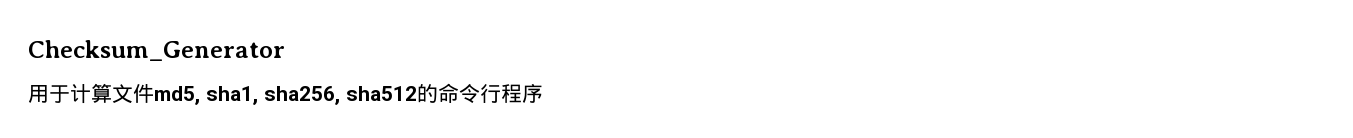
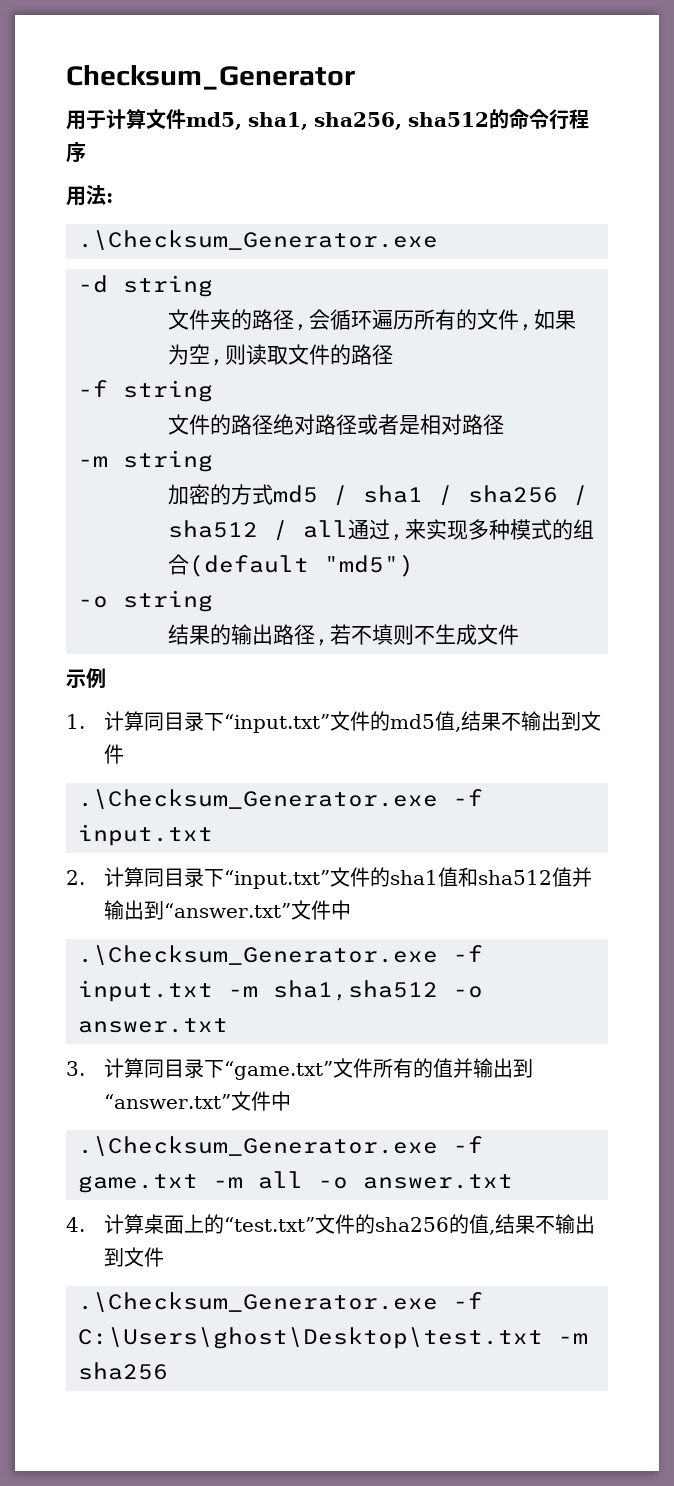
+ 用法:
+ .\Checksum_Generator.exe
+ -d string
+ 文件夹的路径,会循环遍历所有的文件,如果为空,则读取文件的路径
+ -f string
+ 文件的路径绝对路径或者是相对路径
+ -m string
+ 加密的方式md5 / sha1 / sha256 / sha512 / all通过,来实现多种模式的组合(default "md5")
+ -o string
+ 结果的输出路径,若不填则不生成文件
+ 示例
+ 1.计算同目录下“input.txt”文件的md5值,结果不输出到文件
+ .\Checksum_Generator.exe -f input.txt
+ 2.计算同目录下“input.txt”文件的sha1值和sha512值并输出到“answer.txt”文件中
+ .\Checksum_Generator.exe -f input.txt -m sha1,sha512 -o answer.txt
+ 3.计算同目录下“game.txt”文件所有的值并输出到“answer.txt”文件中
+ .\Checksum_Generator.exe -f game.txt -m all -o answer.txt
+ 4.计算桌面上的“test.txt”文件的sha256的值,结果不输出到文件
+ .\Checksum_Generator.exe -f C:\Users\ghost\Desktop\test.txt -m sha256

